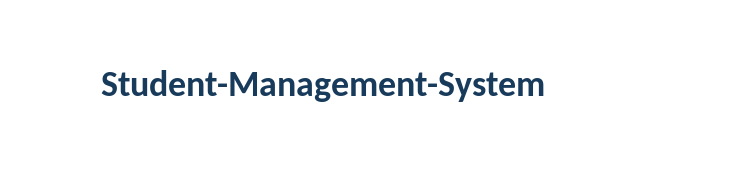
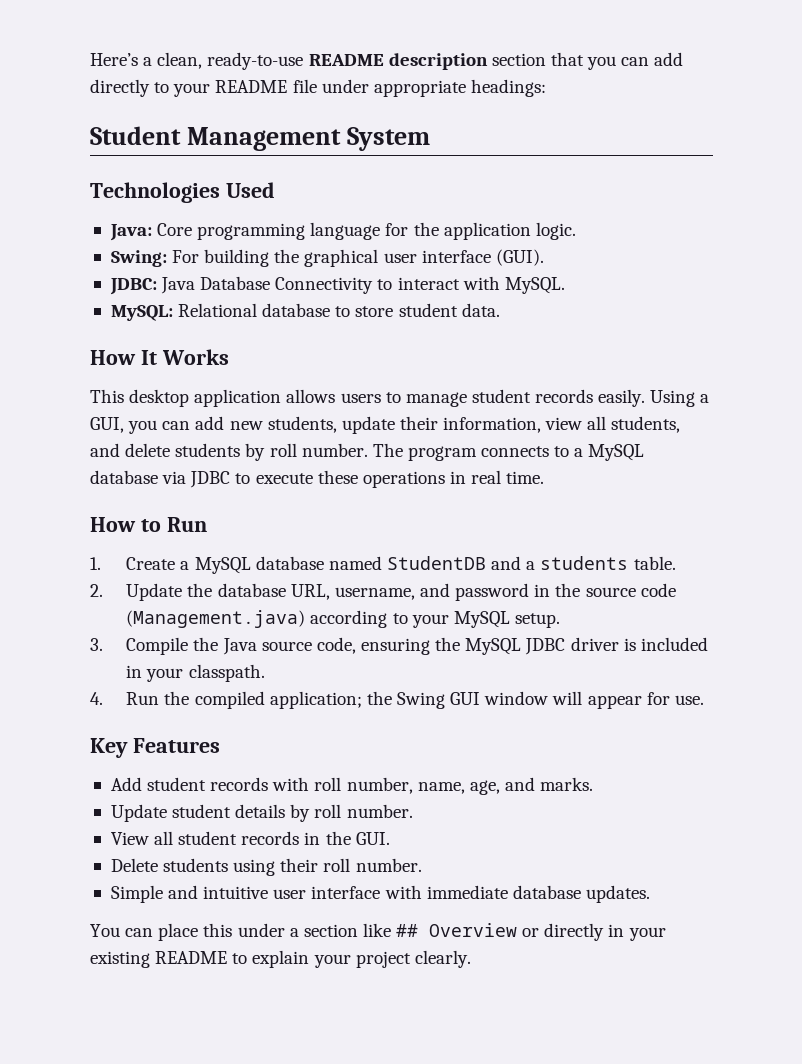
- Student-Management-System
+ Here’s a clean, ready-to-use README description section that you can add directly to your README file under appropriate headings:
+ Student Management System
+ Technologies Used
+ Java: Core programming language for the application logic.
+ Swing: For building the graphical user interface (GUI).
+ JDBC: Java Database Connectivity to interact with MySQL.
+ MySQL: Relational database to store student data.
+ How It Works
+ This desktop application allows users to manage student records easily. Using a GUI, you can add new students, update their information, view all students, and delete students by roll number. The program connects to a MySQL database via JDBC to execute these operations in real time.
+ How to Run
+ 1. Create a MySQL database named StudentDB and a students table.
+ 2. Update the database URL, username, and password in the source code (Management.java) according to your MySQL setup.
+ 3. Compile the Java source code, ensuring the MySQL JDBC driver is included in your classpath.
+ 4. Run the compiled application; the Swing GUI window will appear for use.
+ Key Features
+ Add student records with roll number, name, age, and marks.
+ Update student details by roll number.
+ View all student records in the GUI.
+ Delete students using their roll number.
+ Simple and intuitive user interface with immediate database updates.
+ You can place this under a section like ## Overview or directly in your existing README to explain your project clearly.

